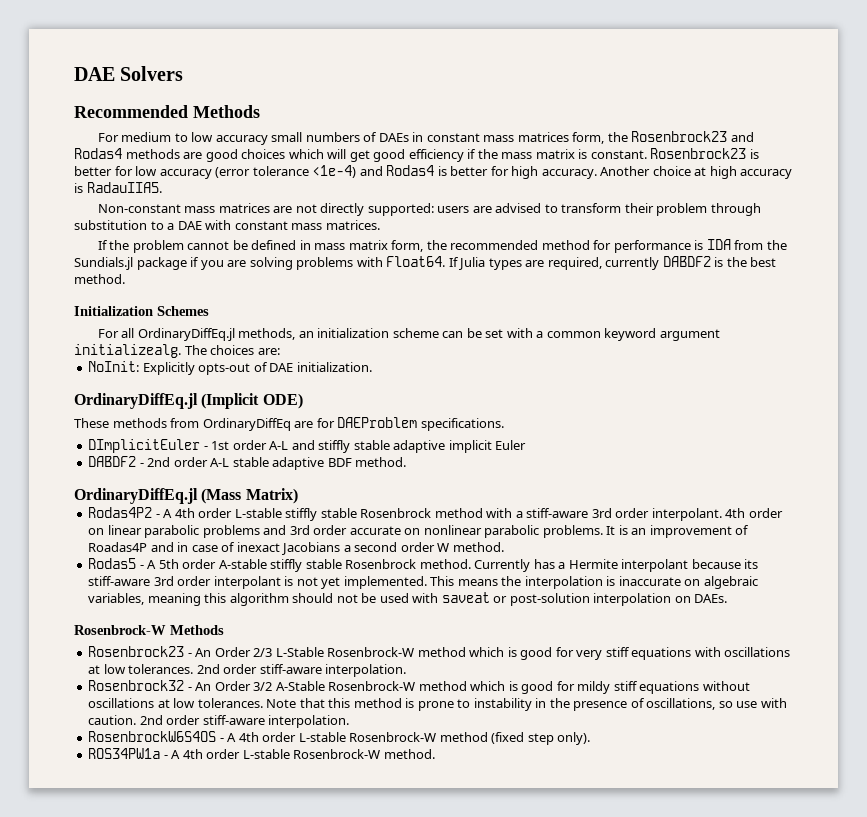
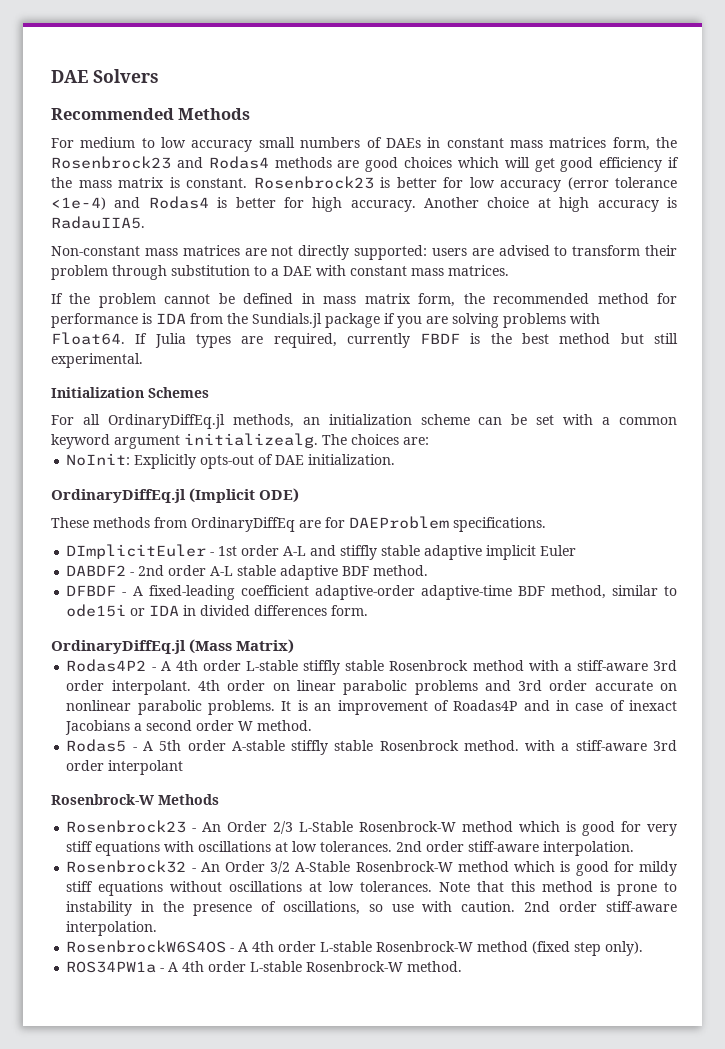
- If Julia types are required, currently DABDF2 is the best method.
+ If Julia types are required, currently FBDF is the best method but still experimental.
+ DFBDF - A fixed-leading coefficient adaptive-order adaptive-time BDF method, similar to ode15i or IDA in divided differences form.
- Rodas5 - A 5th order A-stable stiffly stable Rosenbrock method. Currently has a Hermite interpolant because its stiff-aware 3rd order interpolant is not yet implemented. This means the interpolation is inaccurate on algebraic variables, meaning this algorithm should not be used with saveat or post-solution interpolation on DAEs.
+ Rodas5 - A 5th order A-stable stiffly stable Rosenbrock method. with a stiff-aware 3rd order interpolant

